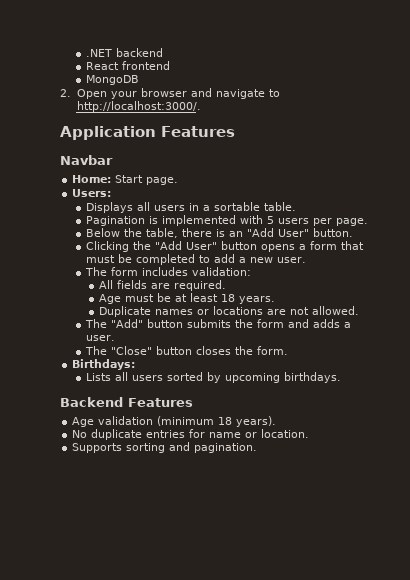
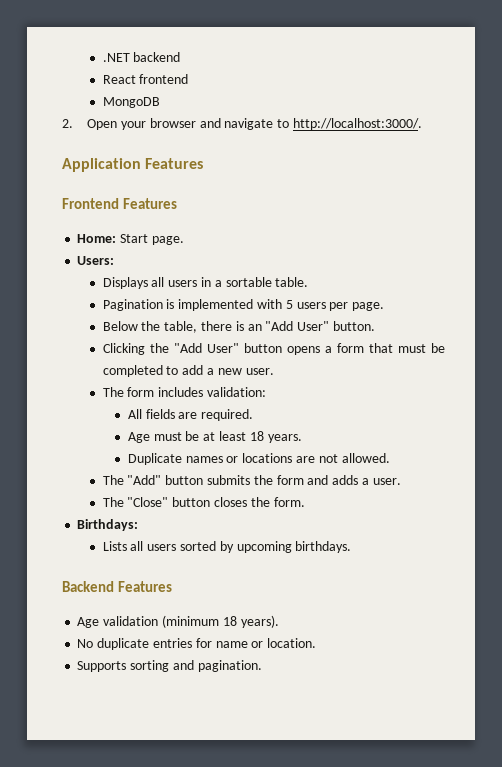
- Navbar
+ Frontend Features

